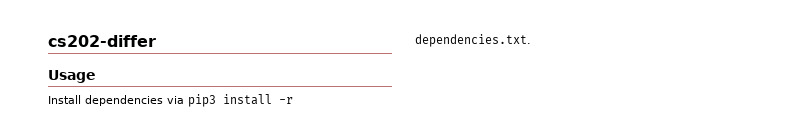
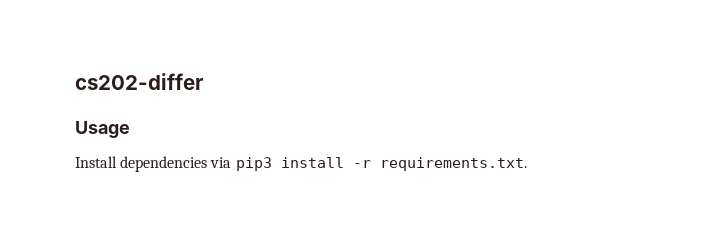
- Install dependencies via pip3 install -r dependencies.txt.
+ Install dependencies via pip3 install -r requirements.txt.

